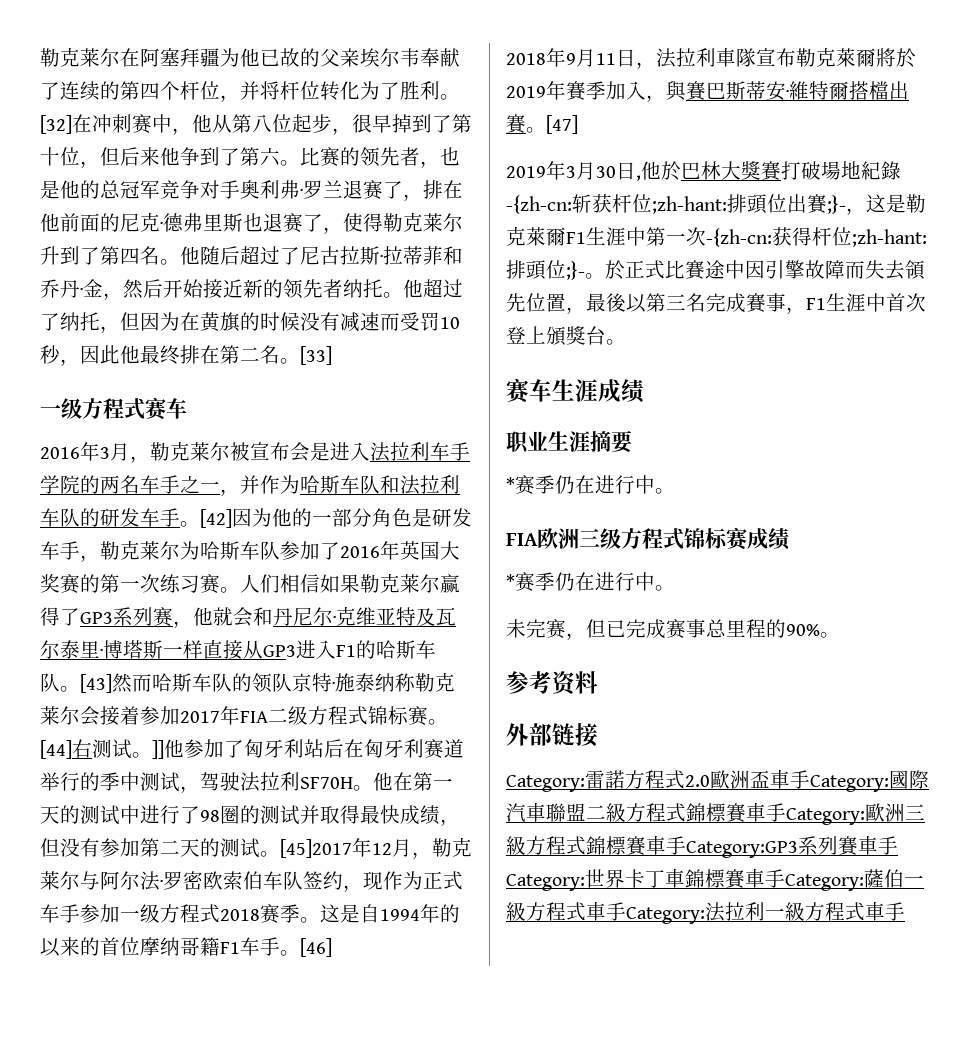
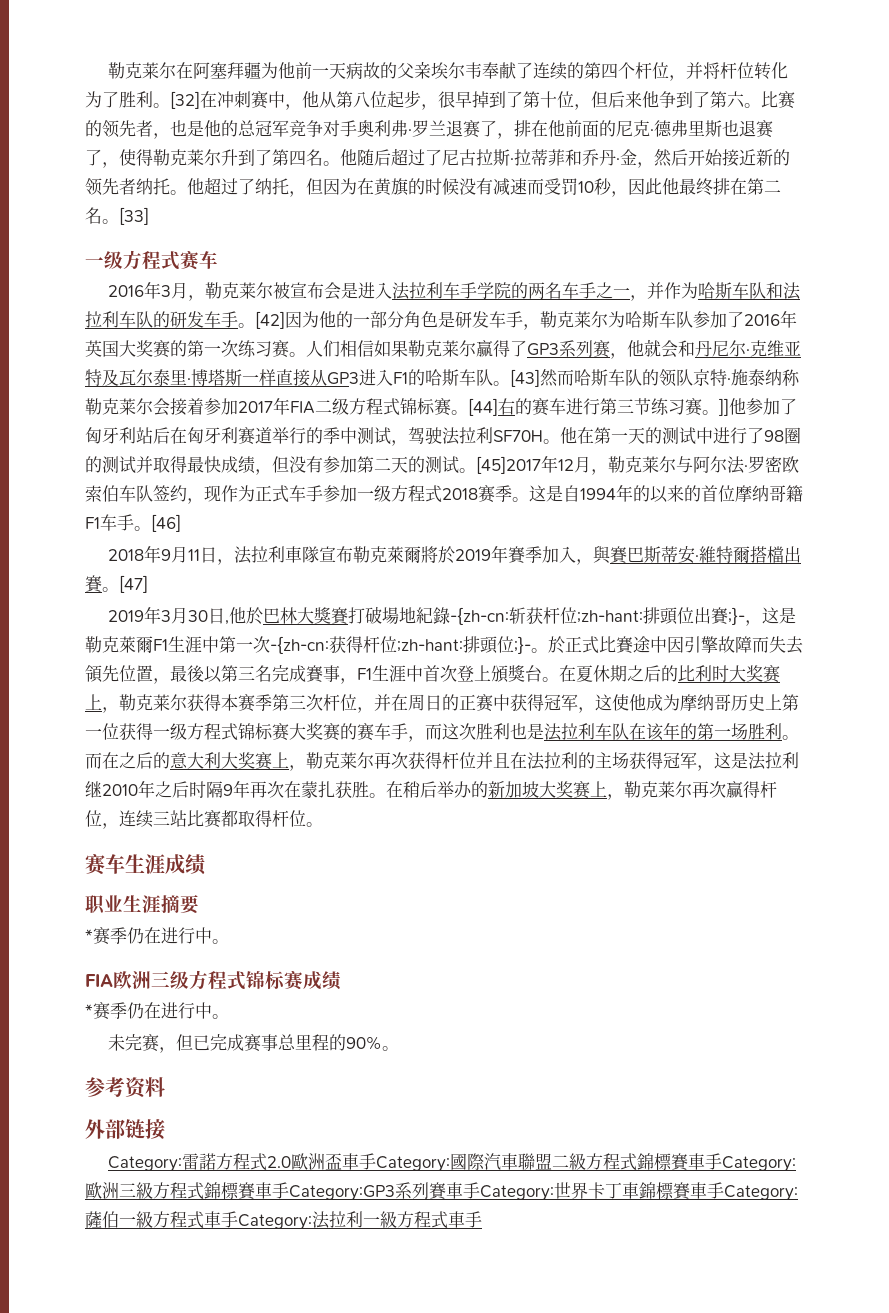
- 勒克莱尔在阿塞拜疆为他已故的父亲埃尔韦奉献了连续的第四个杆位，并将杆位转化为了胜利。
+ 勒克莱尔在阿塞拜疆为他前一天病故的父亲埃尔韦奉献了连续的第四个杆位，并将杆位转化为了胜利。
- [44]右测试。]]他参加了匈牙利站后在匈牙利赛道举行的季中测试，驾驶法拉利SF70H。
+ [44]右的赛车进行第三节练习赛。]]他参加了匈牙利站后在匈牙利赛道举行的季中测试，驾驶法拉利SF70H。
+ 在夏休期之后的比利时大奖赛上，勒克莱尔获得本赛季第三次杆位，并在周日的正赛中获得冠军，这使他成为摩纳哥历史上第一位获得一级方程式锦标赛大奖赛的赛车手，而这次胜利也是法拉利车队在该年的第一场胜利。而在之后的意大利大奖赛上，勒克莱尔再次获得杆位并且在法拉利的主场获得冠军，这是法拉利继2010年之后时隔9年再次在蒙扎获胜。在稍后举办的新加坡大奖赛上，勒克莱尔再次赢得杆位，连续三站比赛都取得杆位。

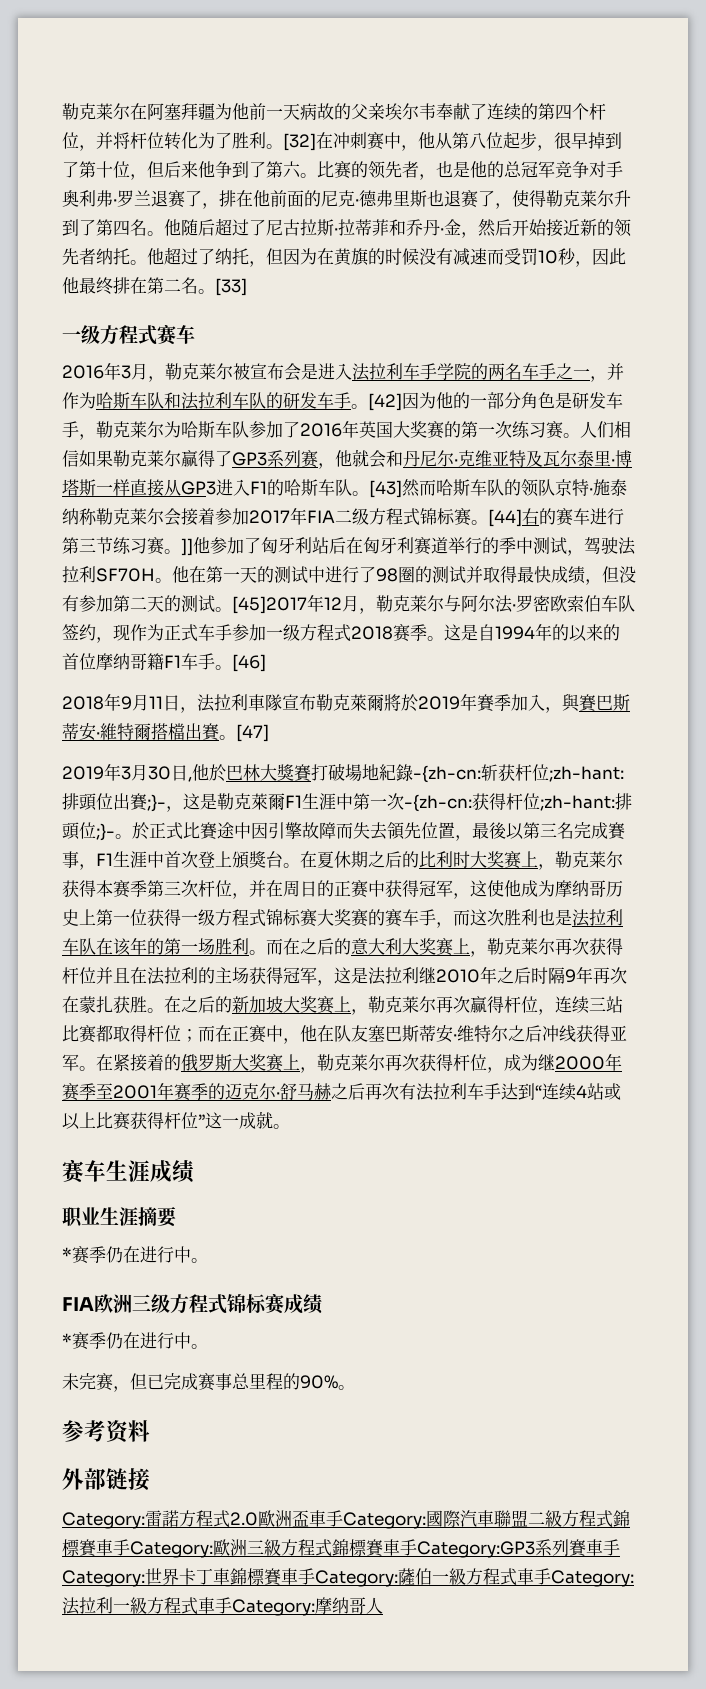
- 在稍后举办的新加坡大奖赛上，勒克莱尔再次赢得杆位，连续三站比赛都取得杆位。
+ 在之后的新加坡大奖赛上，勒克莱尔再次赢得杆位，连续三站比赛都取得杆位；而在正赛中，他在队友塞巴斯蒂安·维特尔之后冲线获得亚军。在紧接着的俄罗斯大奖赛上，勒克莱尔再次获得杆位，成为继2000年赛季至2001年赛季的迈克尔·舒马赫之后再次有法拉利车手达到“连续4站或以上比赛获得杆位”这一成就。
- Category:雷諾方程式2.0歐洲盃車手Category:國際汽車聯盟二級方程式錦標賽車手Category:歐洲三級方程式錦標賽車手Category:GP3系列賽車手Category:世界卡丁車錦標賽車手Category:薩伯一級方程式車手Category:法拉利一級方程式車手
+ Category:雷諾方程式2.0歐洲盃車手Category:國際汽車聯盟二級方程式錦標賽車手Category:歐洲三級方程式錦標賽車手Category:GP3系列賽車手Category:世界卡丁車錦標賽車手Category:薩伯一級方程式車手Category:法拉利一級方程式車手Category:摩纳哥人

